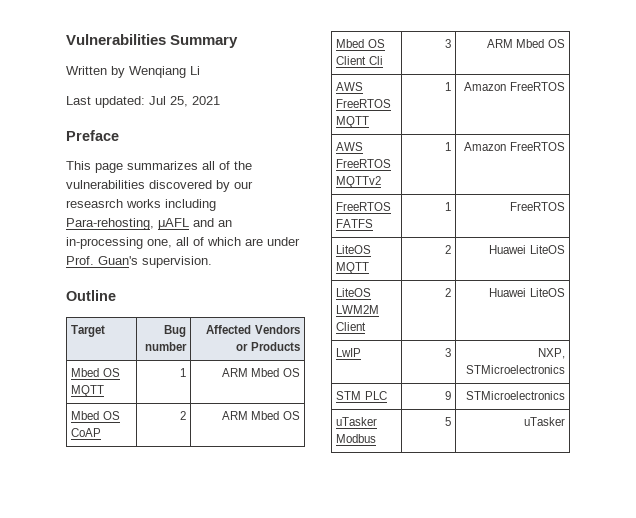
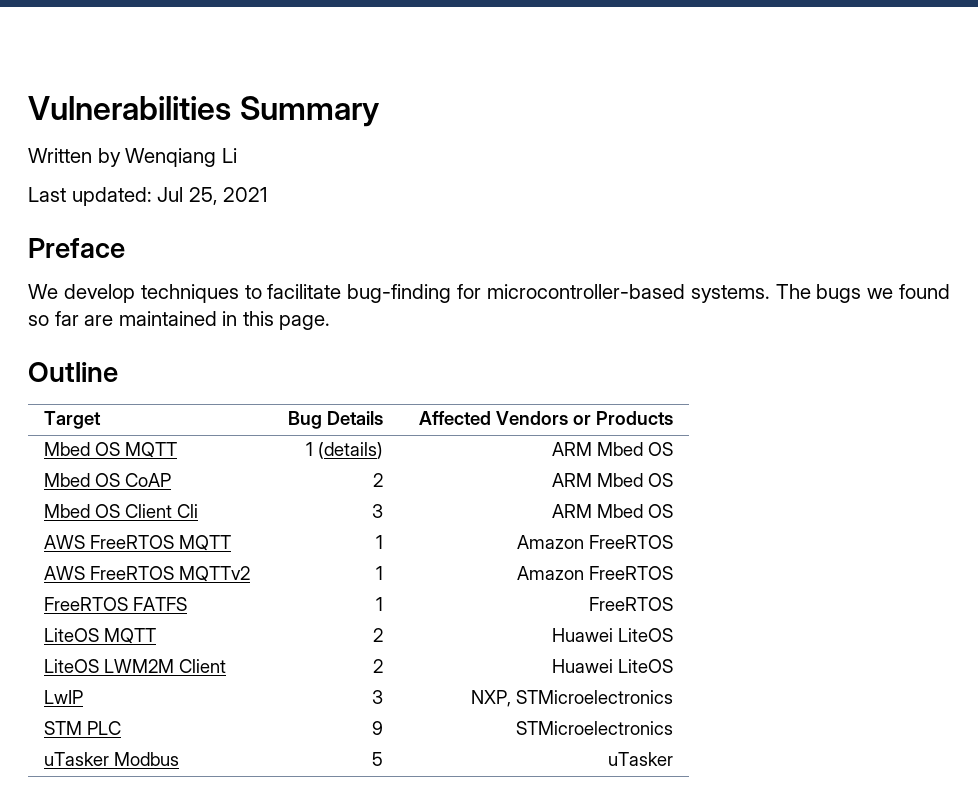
- This page summarizes all of the vulnerabilities discovered by our reseasrch works including Para-rehosting, μAFL and an in-processing one, all of which are under Prof. Guan's supervision.
+ We develop techniques to facilitate bug-finding for microcontroller-based systems. The bugs we found so far are maintained in this page.
- Target | Bug number | Affected Vendors or Products
+ Target | Bug Details | Affected Vendors or Products
- Mbed OS MQTT | 1 | ARM Mbed OS
+ Mbed OS MQTT | 1 (details) | ARM Mbed OS

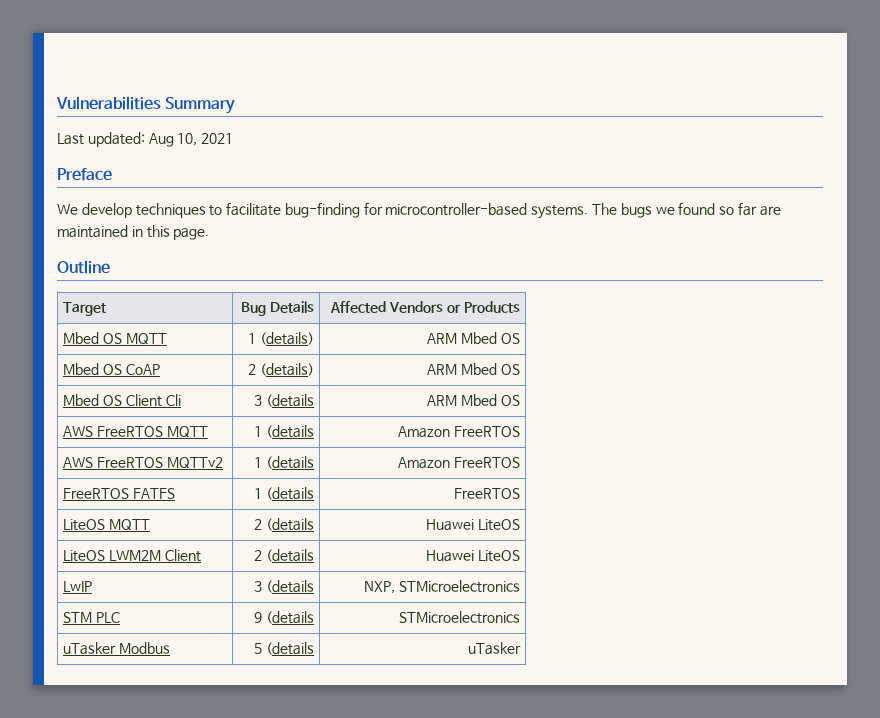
- Written by Wenqiang Li
- Last updated: Jul 25, 2021
+ Last updated: Aug 10, 2021
- Mbed OS CoAP | 2 | ARM Mbed OS
+ Mbed OS CoAP | 2 (details) | ARM Mbed OS
- Mbed OS Client Cli | 3 | ARM Mbed OS
+ Mbed OS Client Cli | 3 (details | ARM Mbed OS
- AWS FreeRTOS MQTT | 1 | Amazon FreeRTOS
+ AWS FreeRTOS MQTT | 1 (details | Amazon FreeRTOS
- AWS FreeRTOS MQTTv2 | 1 | Amazon FreeRTOS
+ AWS FreeRTOS MQTTv2 | 1 (details | Amazon FreeRTOS
- FreeRTOS FATFS | 1 | FreeRTOS
+ FreeRTOS FATFS | 1 (details | FreeRTOS
- LiteOS MQTT | 2 | Huawei LiteOS
+ LiteOS MQTT | 2 (details | Huawei LiteOS
- LiteOS LWM2M Client | 2 | Huawei LiteOS
+ LiteOS LWM2M Client | 2 (details | Huawei LiteOS
- LwIP | 3 | NXP, STMicroelectronics
+ LwIP | 3 (details | NXP, STMicroelectronics
- STM PLC | 9 | STMicroelectronics
+ STM PLC | 9 (details | STMicroelectronics
- uTasker Modbus | 5 | uTasker
+ uTasker Modbus | 5 (details | uTasker

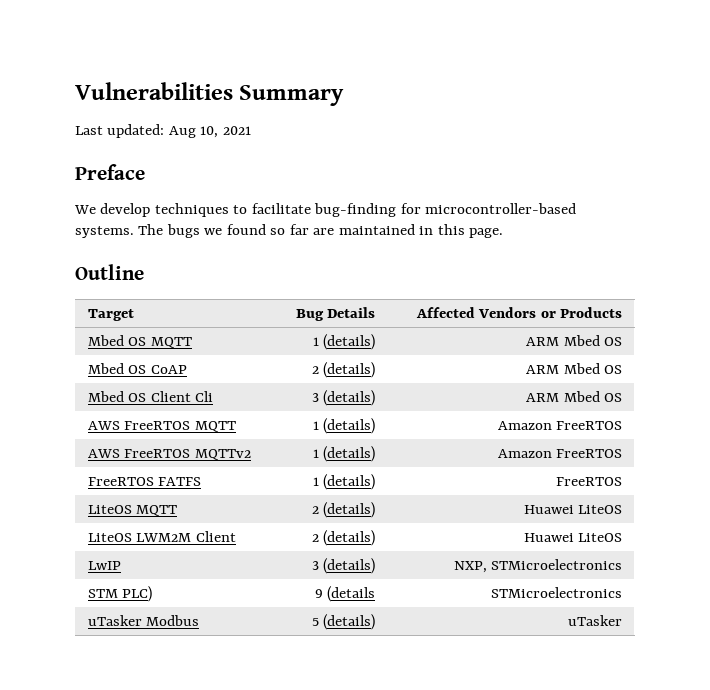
- Mbed OS Client Cli | 3 (details | ARM Mbed OS
+ Mbed OS Client Cli | 3 (details) | ARM Mbed OS
- AWS FreeRTOS MQTT | 1 (details | Amazon FreeRTOS
+ AWS FreeRTOS MQTT | 1 (details) | Amazon FreeRTOS
- AWS FreeRTOS MQTTv2 | 1 (details | Amazon FreeRTOS
+ AWS FreeRTOS MQTTv2 | 1 (details) | Amazon FreeRTOS
- FreeRTOS FATFS | 1 (details | FreeRTOS
+ FreeRTOS FATFS | 1 (details) | FreeRTOS
- LiteOS MQTT | 2 (details | Huawei LiteOS
+ LiteOS MQTT | 2 (details) | Huawei LiteOS
- LiteOS LWM2M Client | 2 (details | Huawei LiteOS
+ LiteOS LWM2M Client | 2 (details) | Huawei LiteOS
- LwIP | 3 (details | NXP, STMicroelectronics
+ LwIP | 3 (details) | NXP, STMicroelectronics
- STM PLC | 9 (details | STMicroelectronics
+ STM PLC) | 9 (details | STMicroelectronics
- uTasker Modbus | 5 (details | uTasker
+ uTasker Modbus | 5 (details) | uTasker

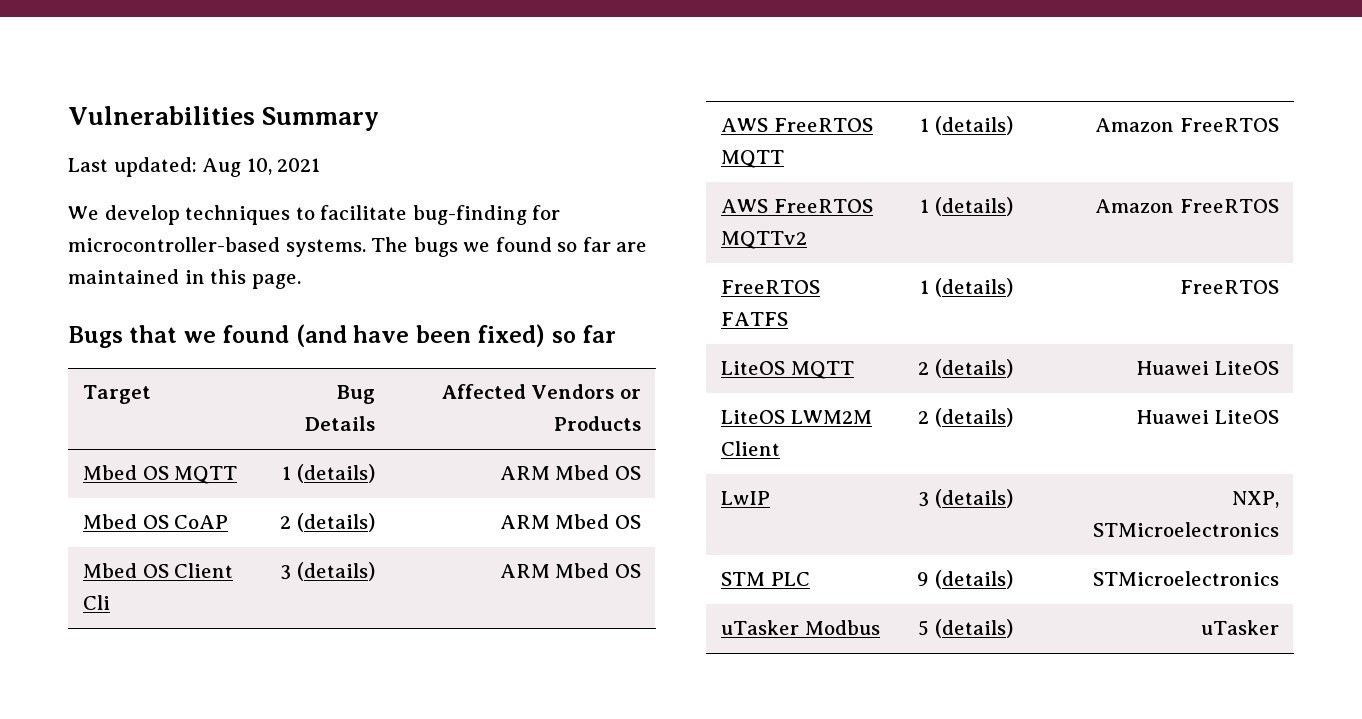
- Preface
- Outline
+ Bugs that we found (and have been fixed) so far
- STM PLC) | 9 (details | STMicroelectronics
+ STM PLC | 9 (details) | STMicroelectronics

